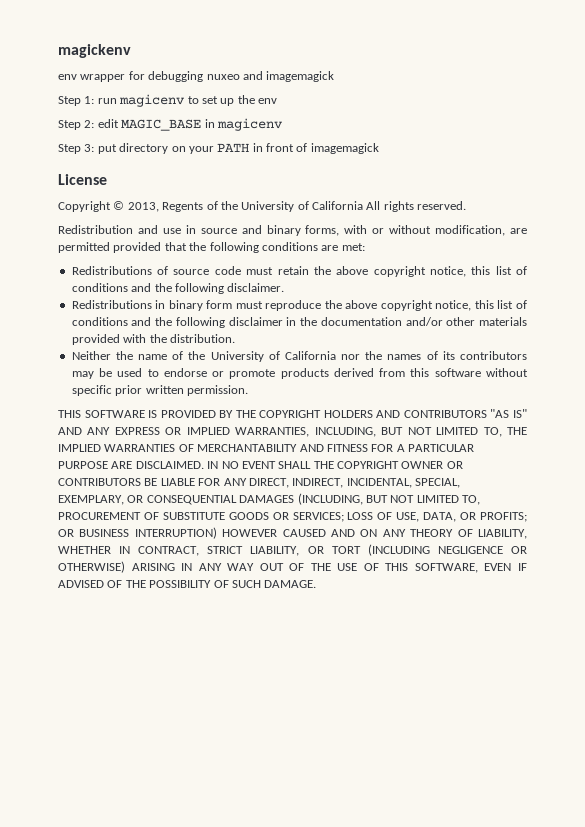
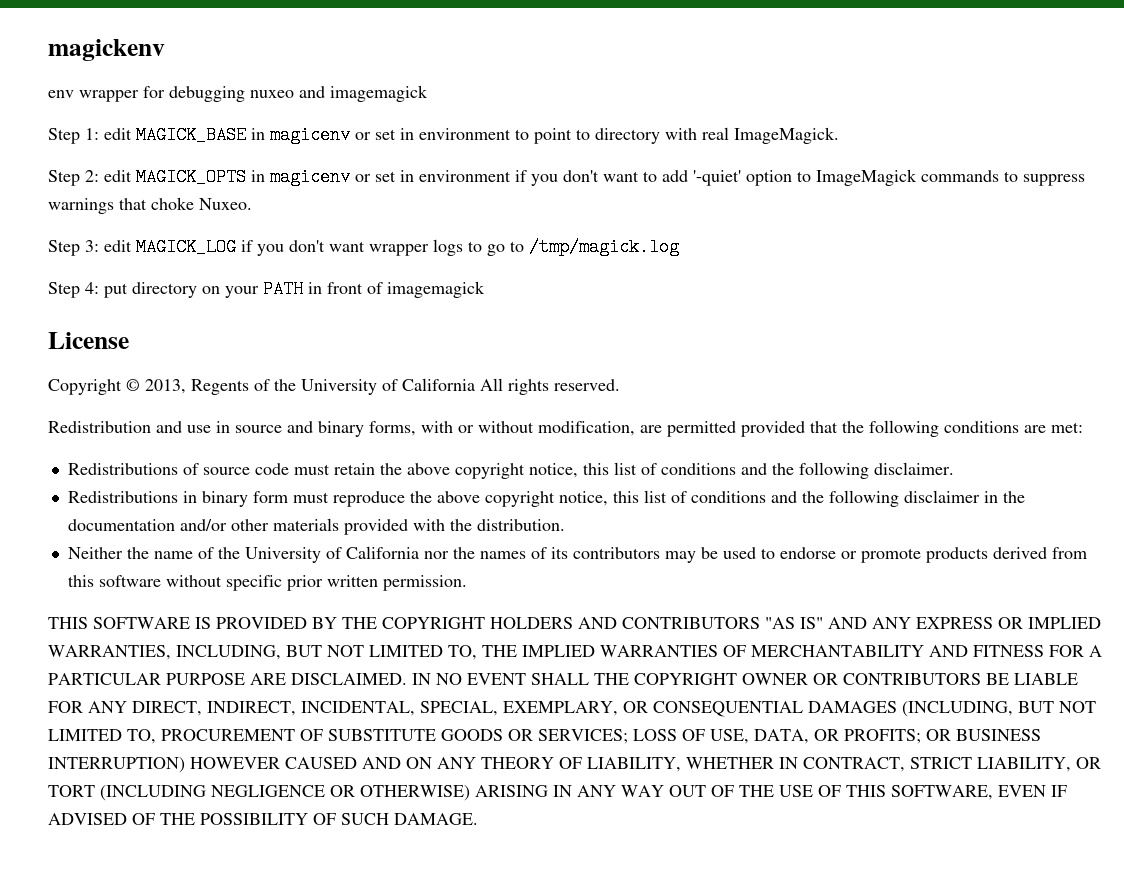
- Step 1: run magicenv to set up the env
+ Step 1: edit MAGICK_BASE in magicenv or set in environment to point to directory with real ImageMagick.
- Step 2: edit MAGIC_BASE in magicenv
- Step 3: put directory on your PATH in front of imagemagick
+ Step 2: edit MAGICK_OPTS in magicenv or set in environment if you don't want to add '-quiet' option to ImageMagick commands to suppress warnings that choke Nuxeo.
+ Step 3: edit MAGICK_LOG if you don't want wrapper logs to go to /tmp/magick.log
+ Step 4: put directory on your PATH in front of imagemagick

